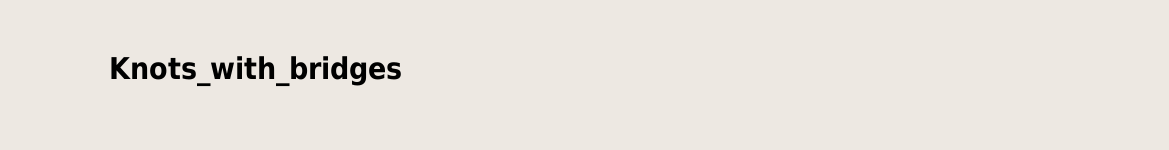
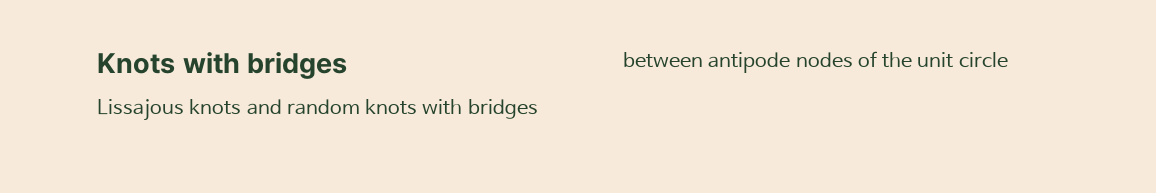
- Knots_with_bridges
+ Knots with bridges
+ Lissajous knots and random knots with bridges between antipode nodes of the unit circle

